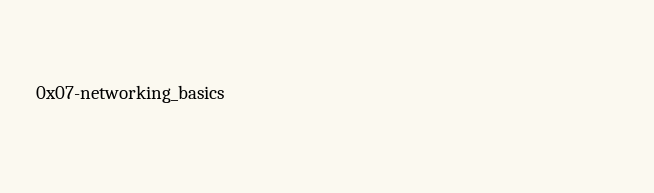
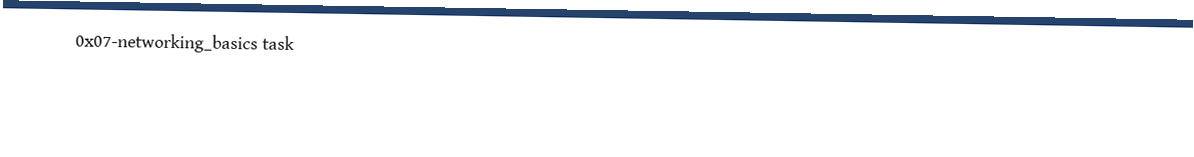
- 0x07-networking_basics
+ 0x07-networking_basics task

